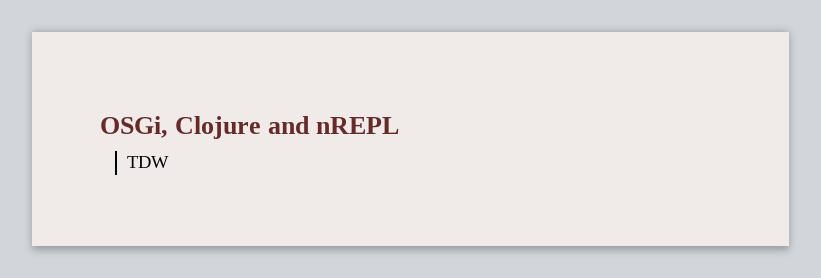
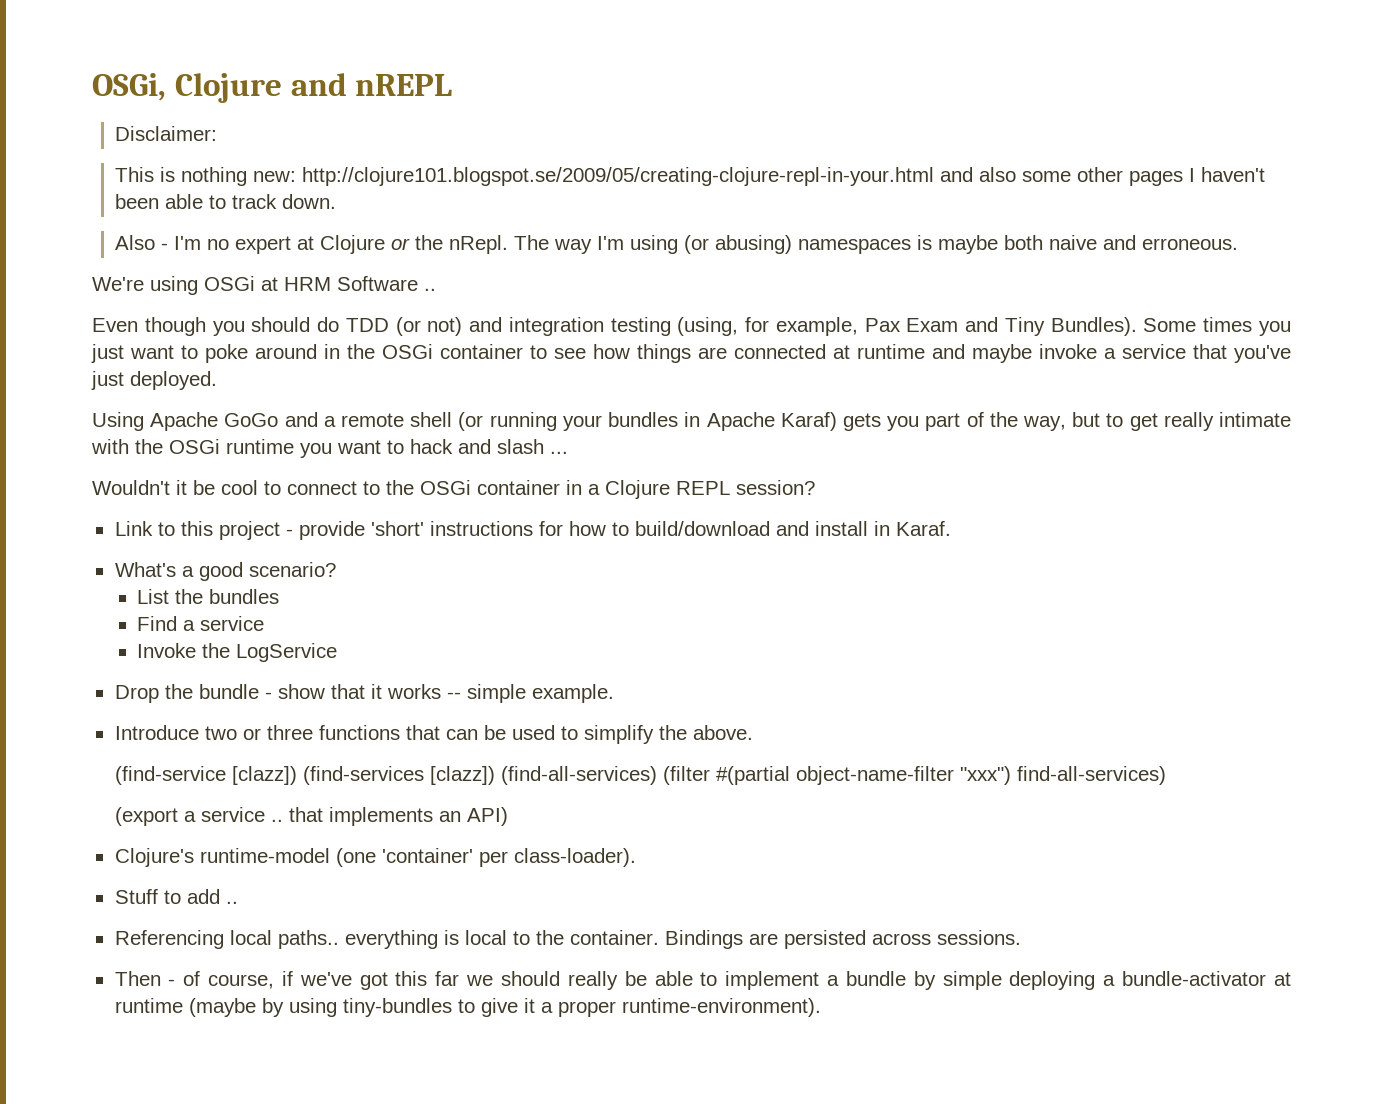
- TDW
+ Disclaimer:
+ This is nothing new: http://clojure101.blogspot.se/2009/05/creating-clojure-repl-in-your.html and also some other pages I haven't been able to track down.
+ Also - I'm no expert at Clojure or the nRepl. The way I'm using (or abusing) namespaces is maybe both naive and erroneous.
+ We're using OSGi at HRM Software ..
+ Even though you should do TDD (or not) and integration testing (using, for example, Pax Exam and Tiny Bundles). Some times you just want to poke around in the OSGi container to see how things are connected at runtime and maybe invoke a service that you've just deployed.
+ Using Apache GoGo and a remote shell (or running your bundles in Apache Karaf) gets you part of the way, but to get really intimate with the OSGi runtime you want to hack and slash ...
+ Wouldn't it be cool to connect to the OSGi container in a Clojure REPL session?
+ Link to this project - provide 'short' instructions for how to build/download and install in Karaf.
+ What's a good scenario?
+ List the bundles
+ Find a service
+ Invoke the LogService
+ Drop the bundle - show that it works -- simple example.
+ Introduce two or three functions that can be used to simplify the above.
+ (find-service [clazz]) (find-services [clazz]) (find-all-services) (filter #(partial object-name-filter "xxx") find-all-services)
+ (export a service .. that implements an API)
+ Clojure's runtime-model (one 'container' per class-loader).
+ Stuff to add ..
+ Referencing local paths.. everything is local to the container. Bindings are persisted across sessions.
+ Then - of course, if we've got this far we should really be able to implement a bundle by simple deploying a bundle-activator at runtime (maybe by using tiny-bundles to give it a proper runtime-environment).

